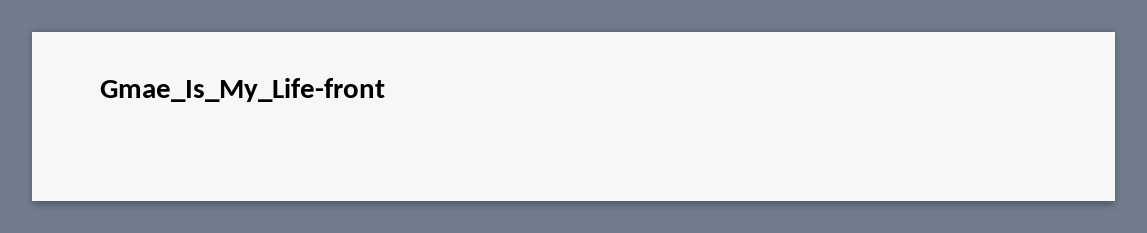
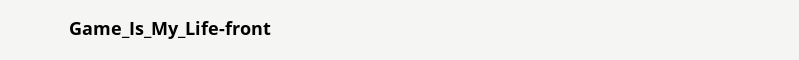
- Gmae_Is_My_Life-front
+ Game_Is_My_Life-front

